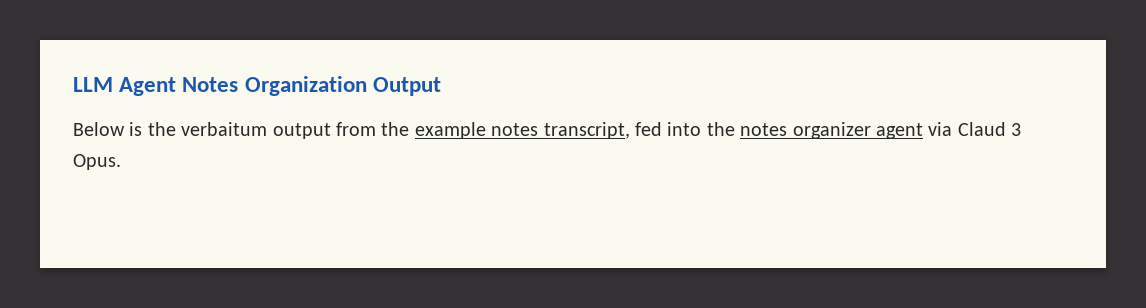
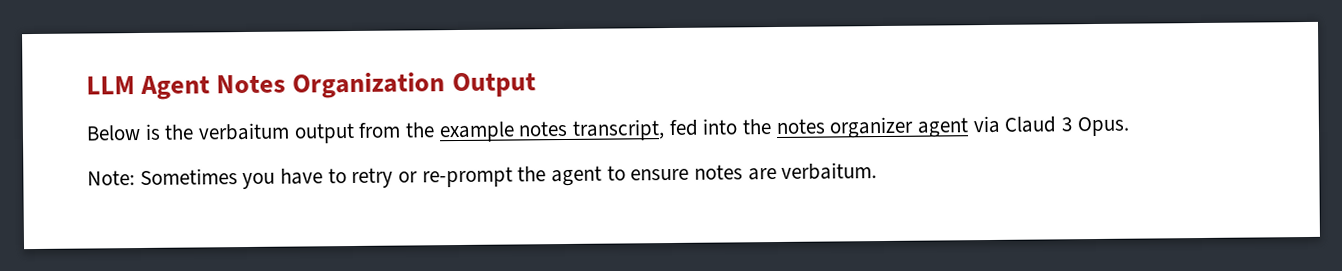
+ Note: Sometimes you have to retry or re-prompt the agent to ensure notes are verbaitum.

